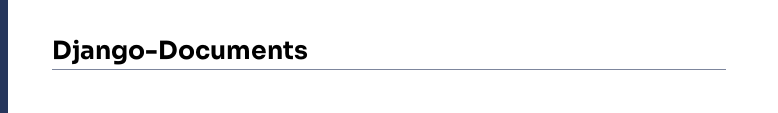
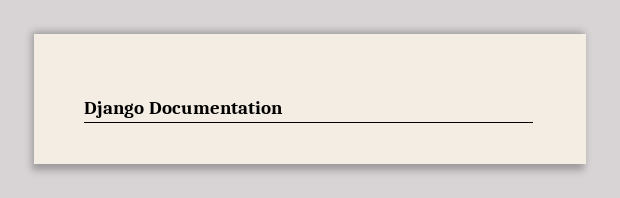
- Django-Documents
+ Django Documentation

